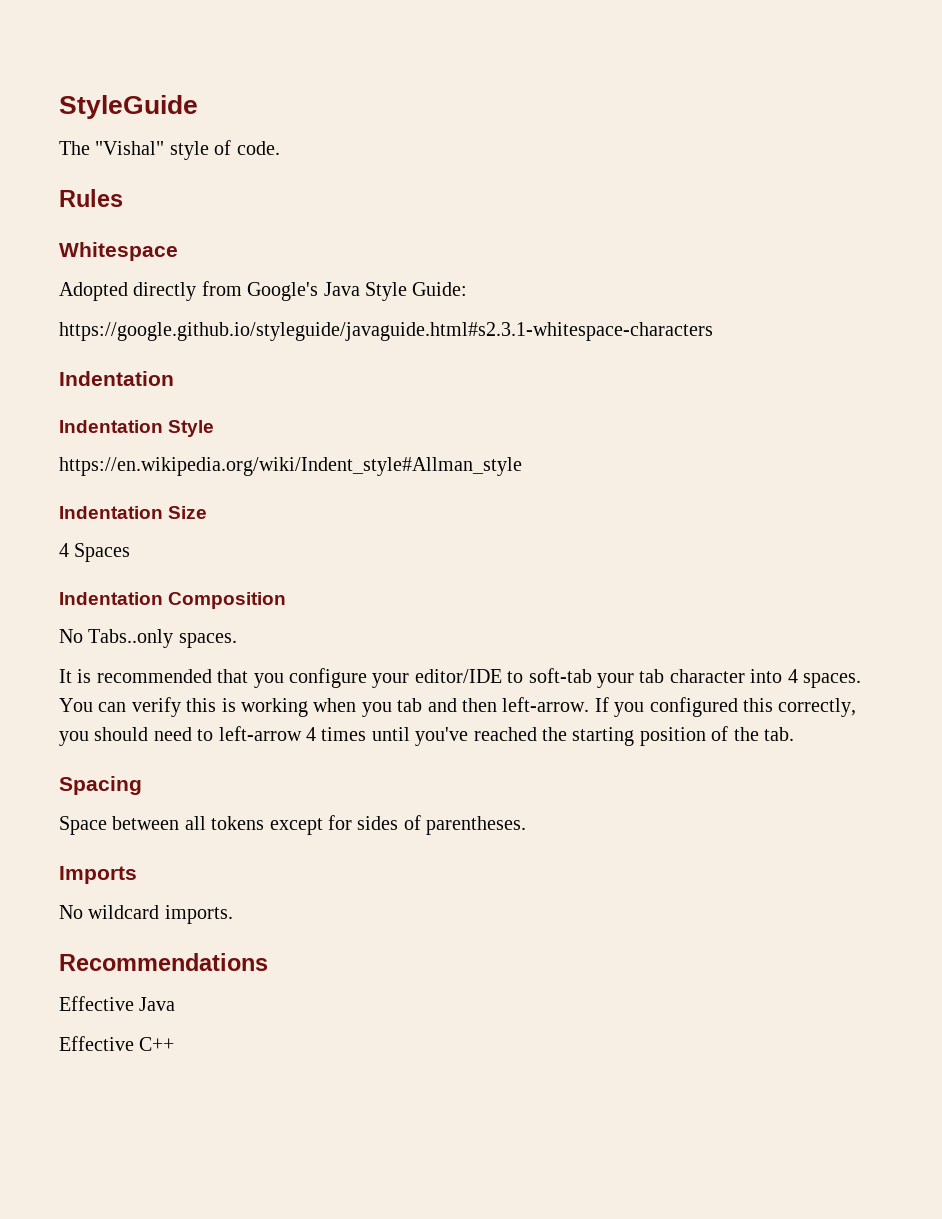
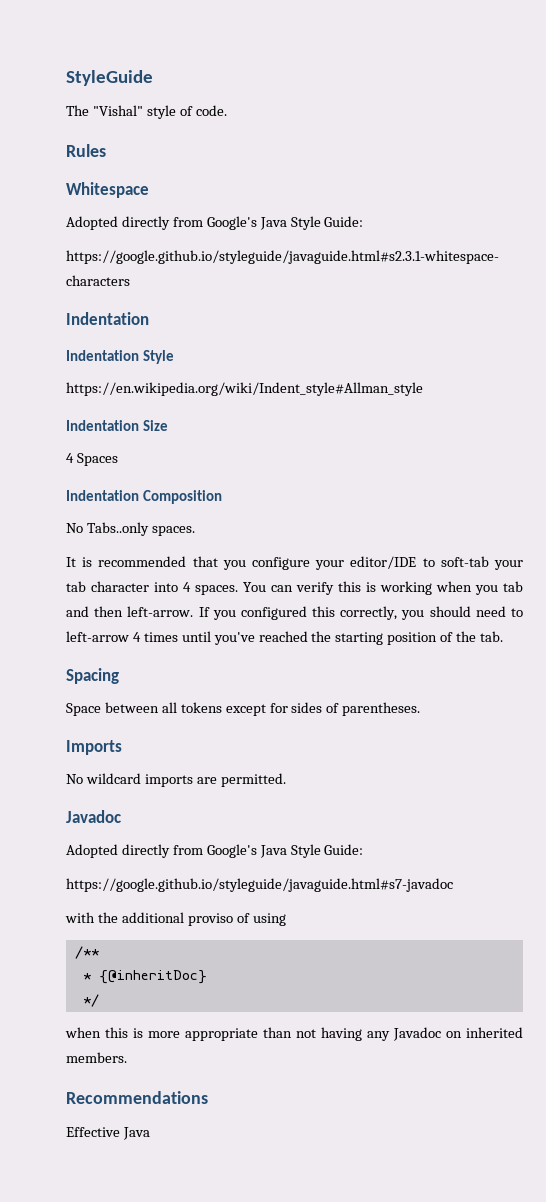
- No wildcard imports.
+ No wildcard imports are permitted.
+ Javadoc
+ Adopted directly from Google's Java Style Guide:
+ https://google.github.io/styleguide/javaguide.html#s7-javadoc
+ with the additional proviso of using
+ /**
+ * {@inheritDoc}
+ */
+ when this is more appropriate than not having any Javadoc on inherited members.
- Effective C++

